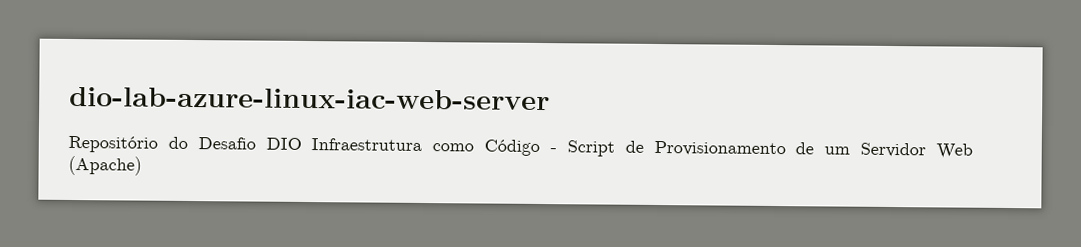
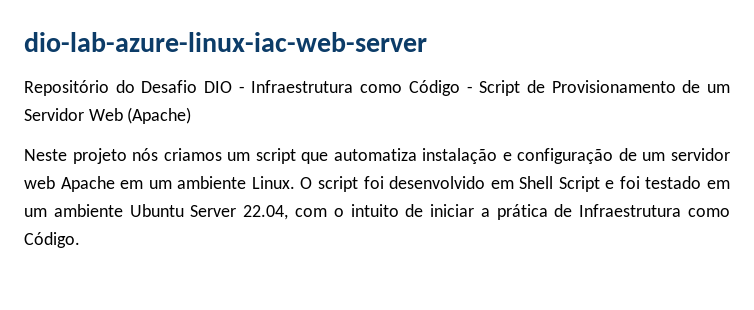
- Repositório do Desafio DIO Infraestrutura como Código - Script de Provisionamento de um Servidor Web (Apache)
+ Repositório do Desafio DIO - Infraestrutura como Código - Script de Provisionamento de um Servidor Web (Apache)
+ Neste projeto nós criamos um script que automatiza instalação e configuração de um servidor web Apache em um ambiente Linux. O script foi desenvolvido em Shell Script e foi testado em um ambiente Ubuntu Server 22.04, com o intuito de iniciar a prática de Infraestrutura como Código.

